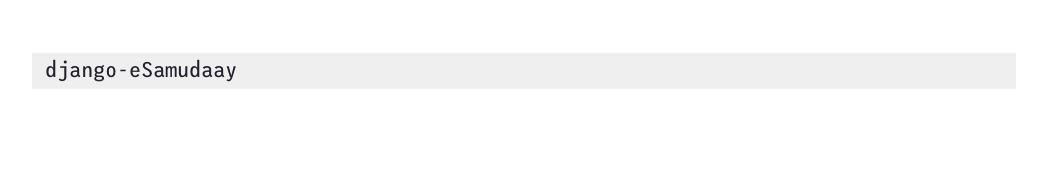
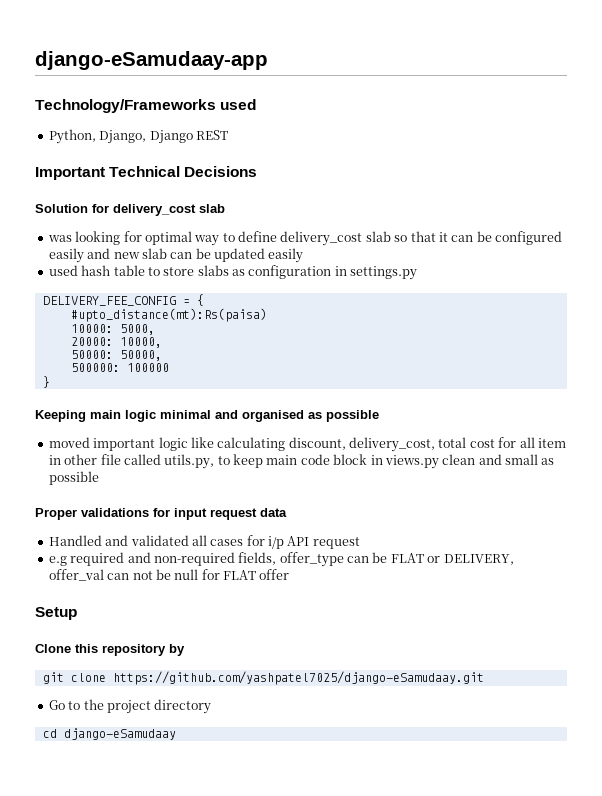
- django-eSamudaay
+ django-eSamudaay-app
+ Technology/Frameworks used
+ Python, Django, Django REST
+ Important Technical Decisions
+ Solution for delivery_cost slab
+ was looking for optimal way to define delivery_cost slab so that it can be configured easily and new slab can be updated easily
+ used hash table to store slabs as configuration in settings.py
+ DELIVERY_FEE_CONFIG = {
+ #upto_distance(mt):Rs(paisa)
+ 10000: 5000,
+ 20000: 10000,
+ 50000: 50000,
+ 500000: 100000
+ }
+ Keeping main logic minimal and organised as possible
+ moved important logic like calculating discount, delivery_cost, total cost for all item in other file called utils.py, to keep main code block in views.py clean and small as possible
+ Proper validations for input request data
+ Handled and validated all cases for i/p API request
+ e.g required and non-required fields, offer_type can be FLAT or DELIVERY, offer_val can not be null for FLAT offer
+ Setup
+ Clone this repository by
+ git clone https://github.com/yashpatel7025/django-eSamudaay.git
+ Go to the project directory
+ cd django-eSamudaay

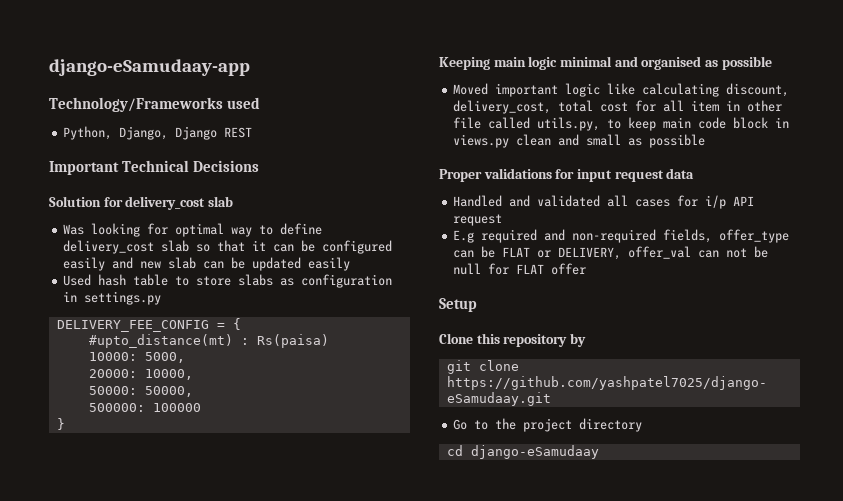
- was looking for optimal way to define delivery_cost slab so that it can be configured easily and new slab can be updated easily
+ Was looking for optimal way to define delivery_cost slab so that it can be configured easily and new slab can be updated easily
- used hash table to store slabs as configuration in settings.py
+ Used hash table to store slabs as configuration in settings.py
- #upto_distance(mt):Rs(paisa)
+ #upto_distance(mt) : Rs(paisa)
- moved important logic like calculating discount, delivery_cost, total cost for all item in other file called utils.py, to keep main code block in views.py clean and small as possible
+ Moved important logic like calculating discount, delivery_cost, total cost for all item in other file called utils.py, to keep main code block in views.py clean and small as possible
- e.g required and non-required fields, offer_type can be FLAT or DELIVERY, offer_val can not be null for FLAT offer
+ E.g required and non-required fields, offer_type can be FLAT or DELIVERY, offer_val can not be null for FLAT offer

